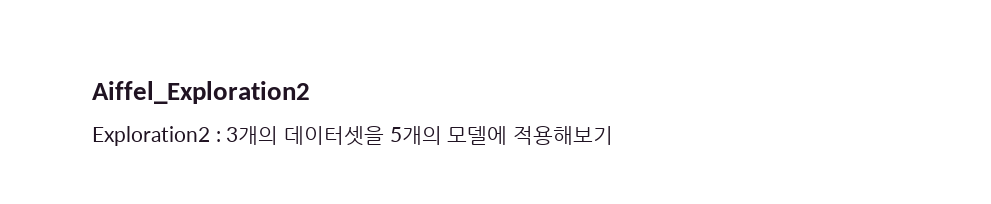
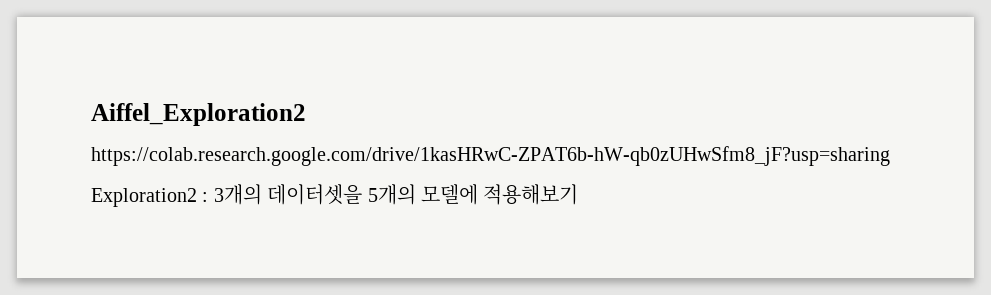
+ https://colab.research.google.com/drive/1kasHRwC-ZPAT6b-hW-qb0zUHwSfm8_jF?usp=sharing

